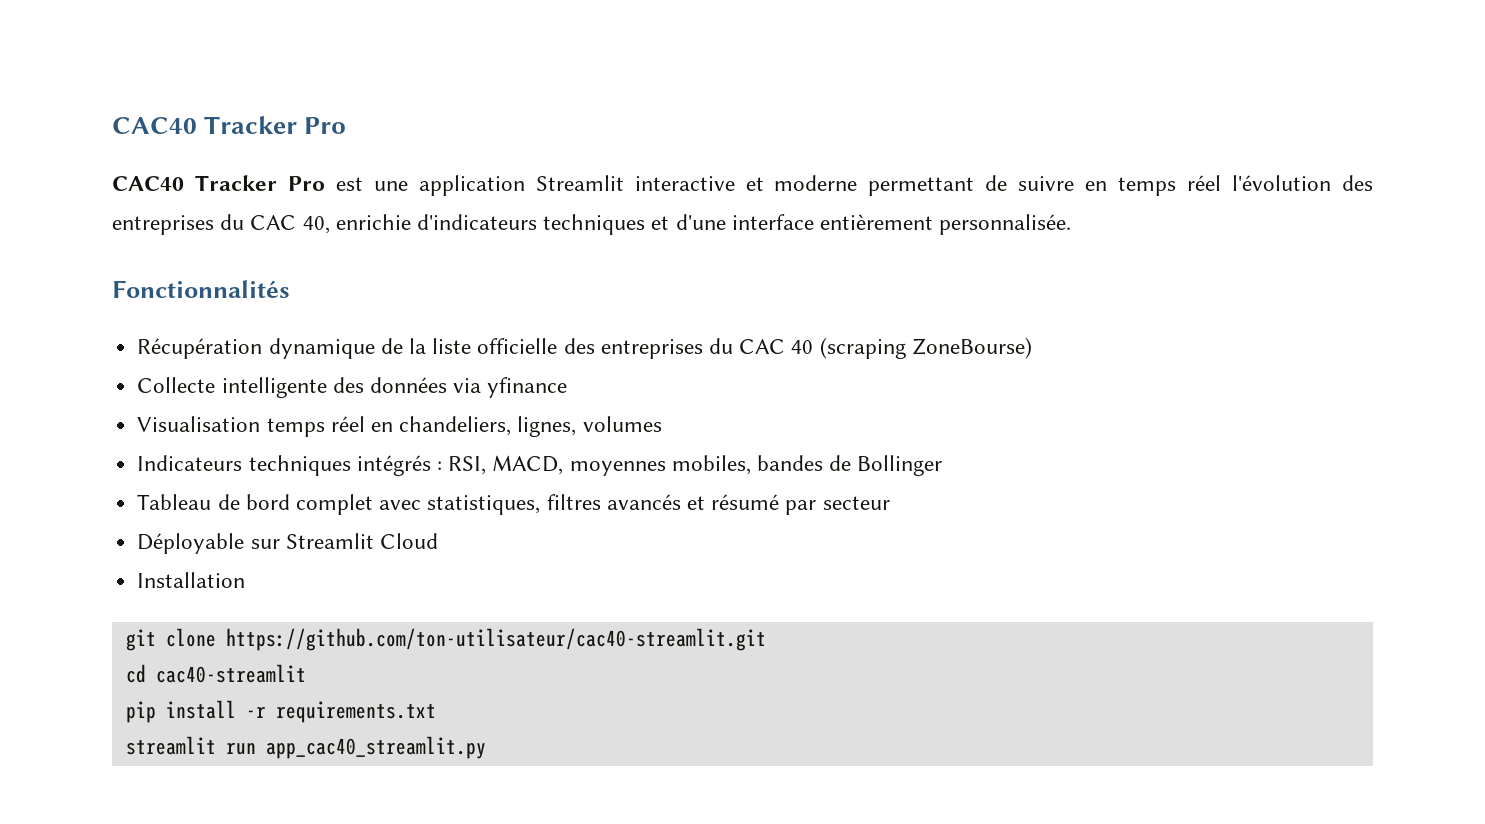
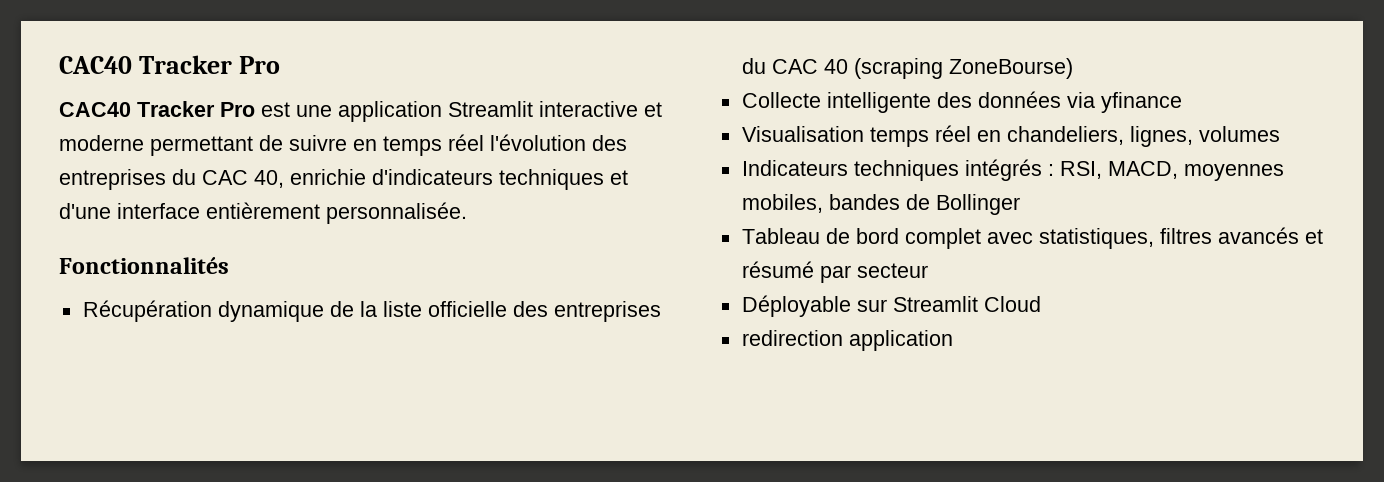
- Installation
- git clone https://github.com/ton-utilisateur/cac40-streamlit.git
- cd cac40-streamlit
- pip install -r requirements.txt
- streamlit run app_cac40_streamlit.py
+ redirection application

